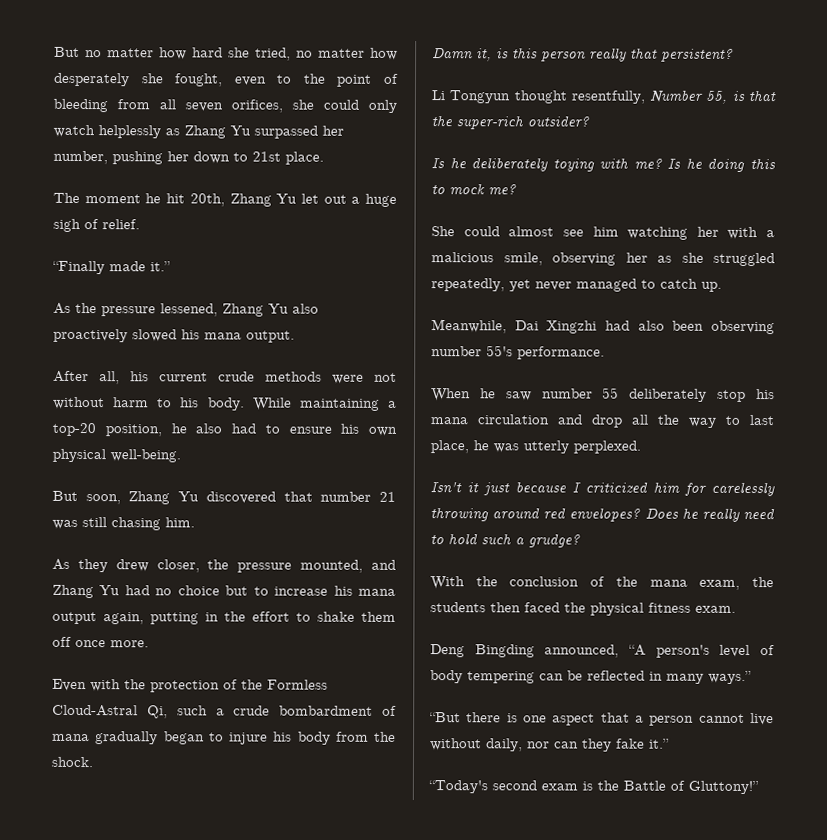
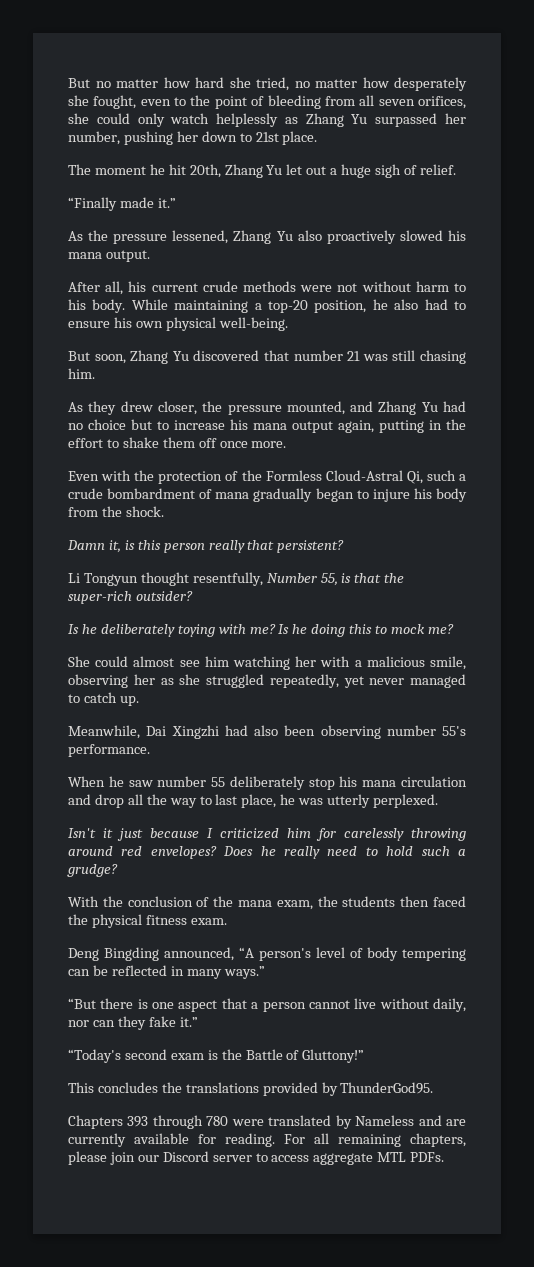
+ This concludes the translations provided by ThunderGod95.
+ Chapters 393 through 780 were translated by Nameless and are currently available for reading. For all remaining chapters, please join our Discord server to access aggregate MTL PDFs.

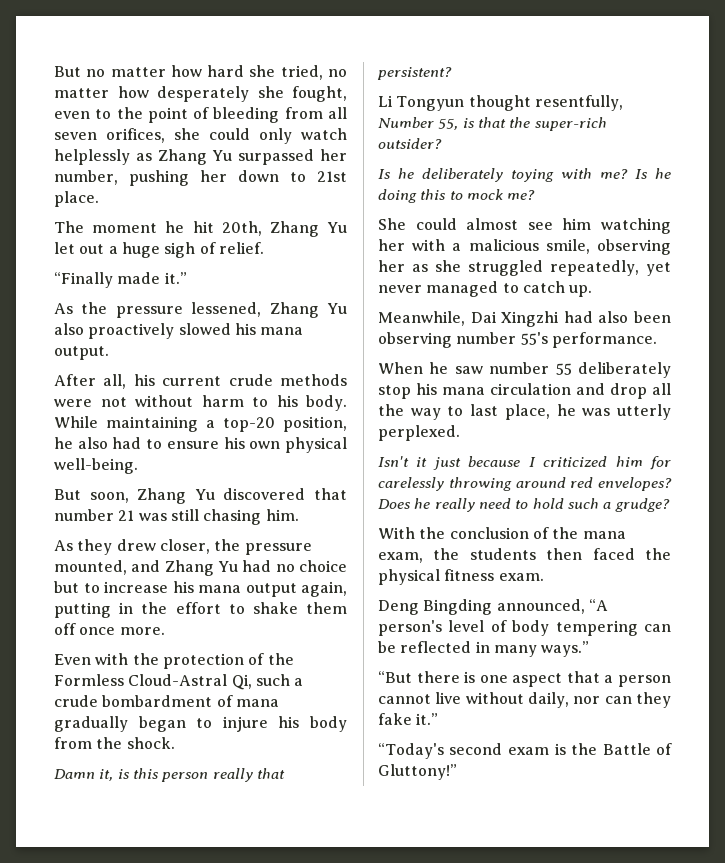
- This concludes the translations provided by ThunderGod95.
- Chapters 393 through 780 were translated by Nameless and are currently available for reading. For all remaining chapters, please join our Discord server to access aggregate MTL PDFs.

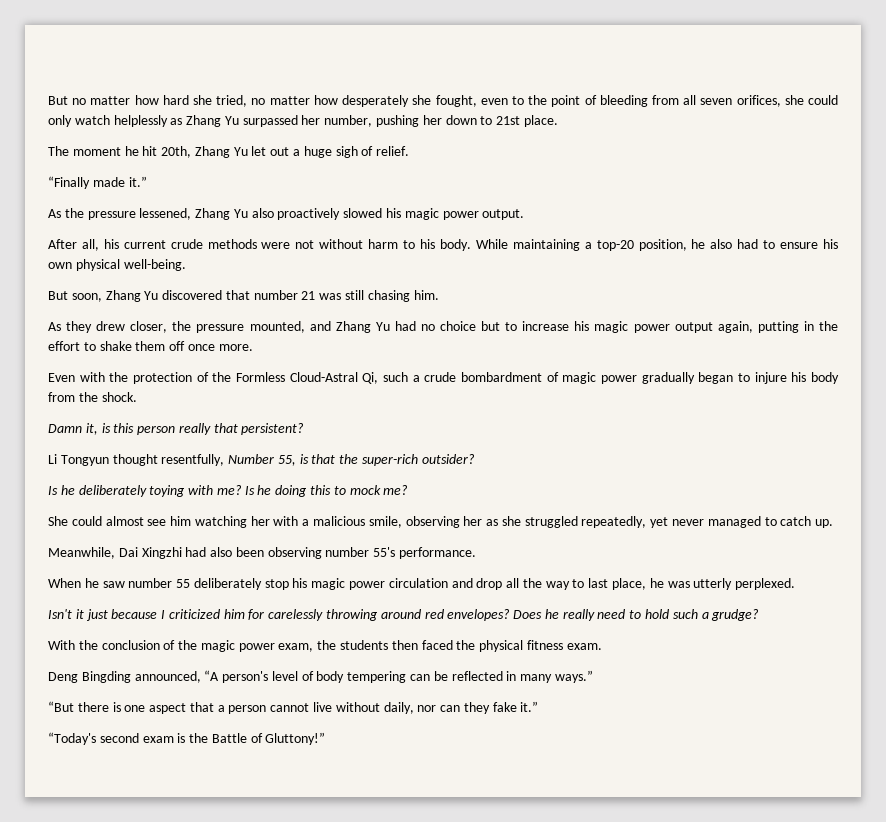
- As the pressure lessened, Zhang Yu also proactively slowed his mana output.
+ As the pressure lessened, Zhang Yu also proactively slowed his magic power output.
- As they drew closer, the pressure mounted, and Zhang Yu had no choice but to increase his mana output again, putting in the effort to shake them off once more.
+ As they drew closer, the pressure mounted, and Zhang Yu had no choice but to increase his magic power output again, putting in the effort to shake them off once more.
- Even with the protection of the Formless Cloud-Astral Qi, such a crude bombardment of mana gradually began to injure his body from the shock.
+ Even with the protection of the Formless Cloud-Astral Qi, such a crude bombardment of magic power gradually began to injure his body from the shock.
- When he saw number 55 deliberately stop his mana circulation and drop all the way to last place, he was utterly perplexed.
+ When he saw number 55 deliberately stop his magic power circulation and drop all the way to last place, he was utterly perplexed.
- With the conclusion of the mana exam, the students then faced the physical fitness exam.
+ With the conclusion of the magic power exam, the students then faced the physical fitness exam.

